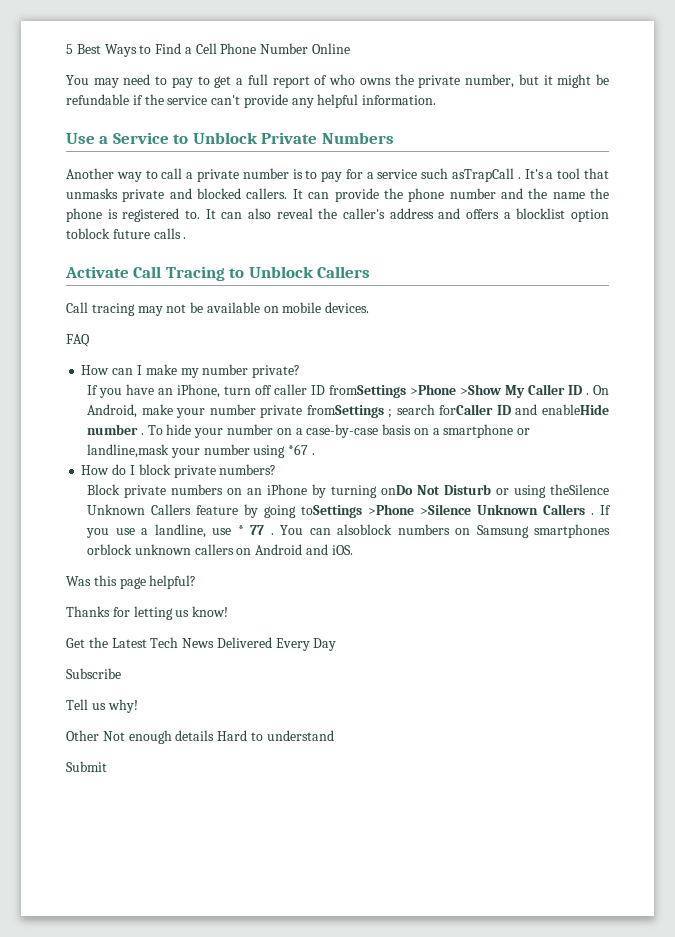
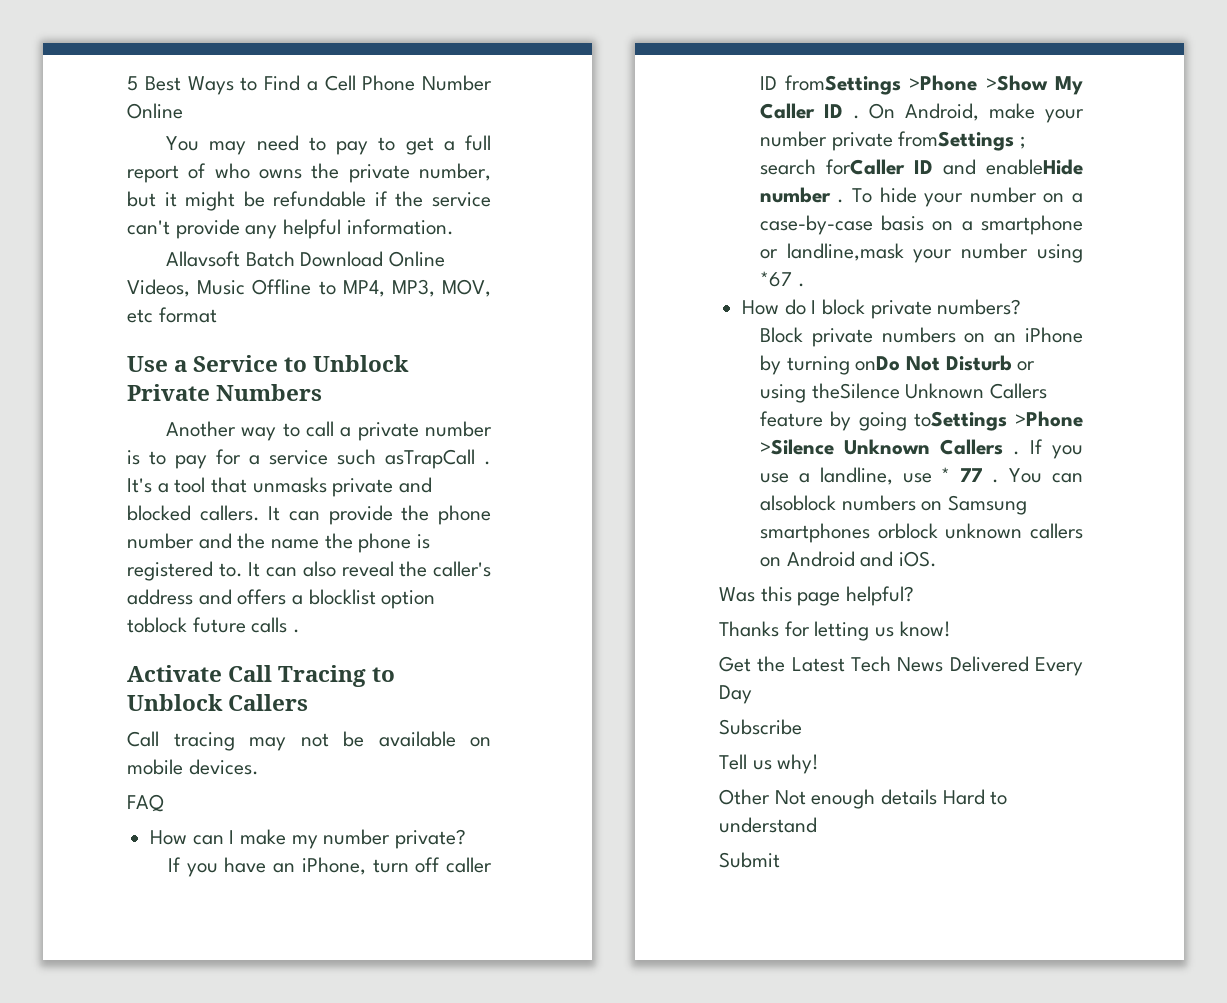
+ Allavsoft Batch Download Online Videos, Music Offline to MP4, MP3, MOV, etc format

